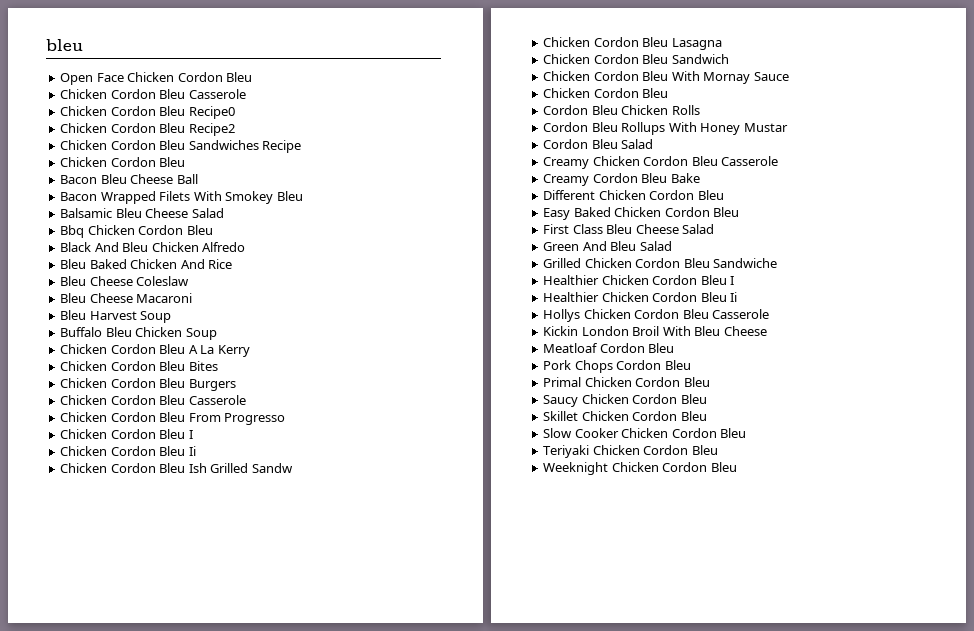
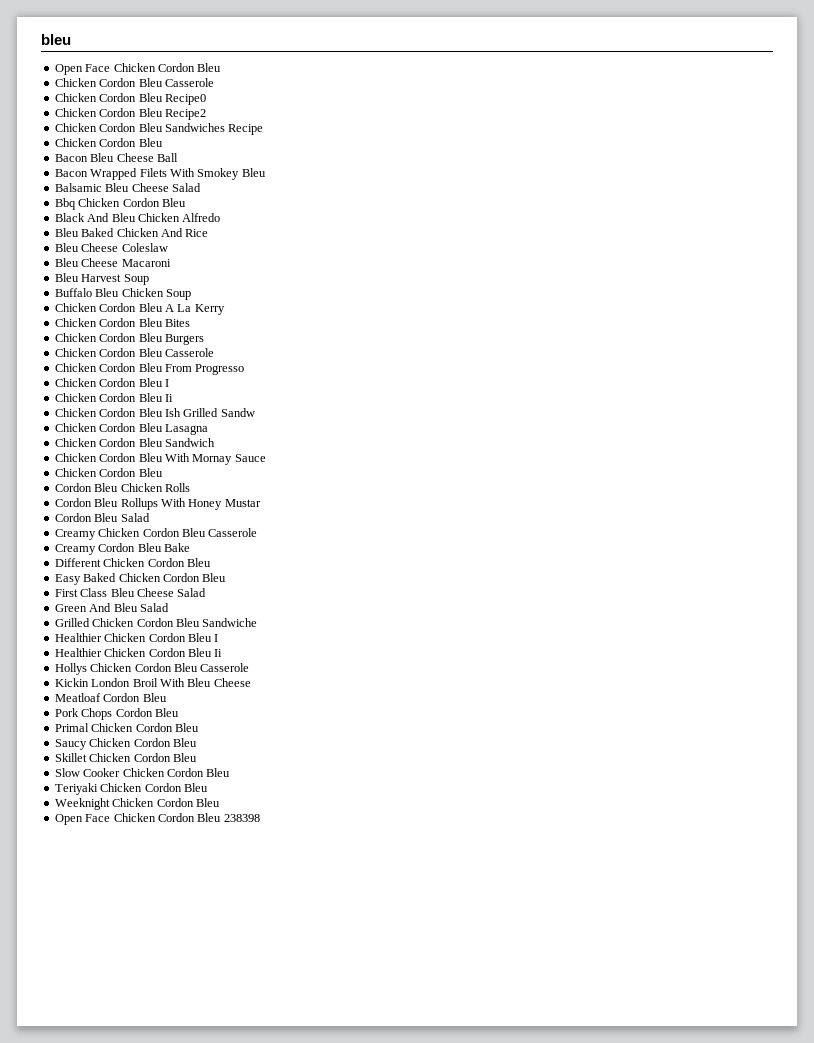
+ Open Face Chicken Cordon Bleu 238398

